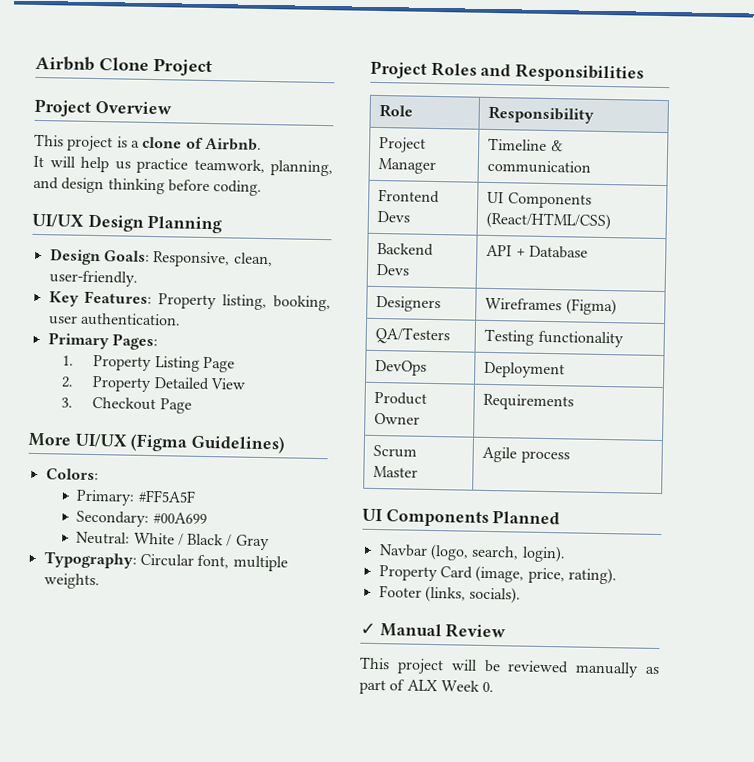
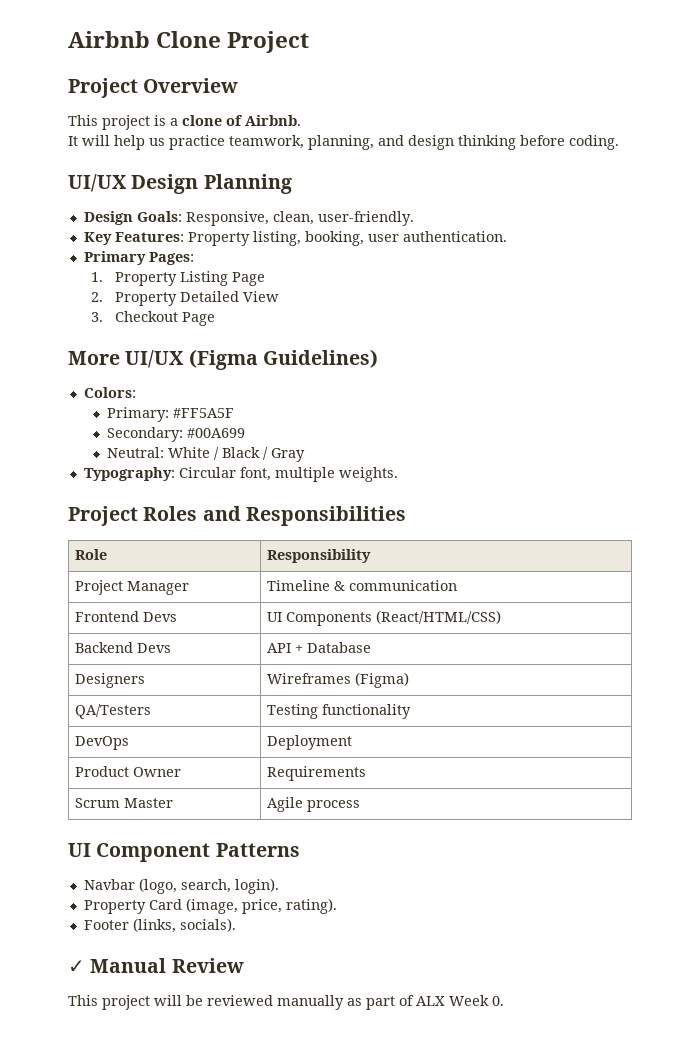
- UI Components Planned
+ UI Component Patterns

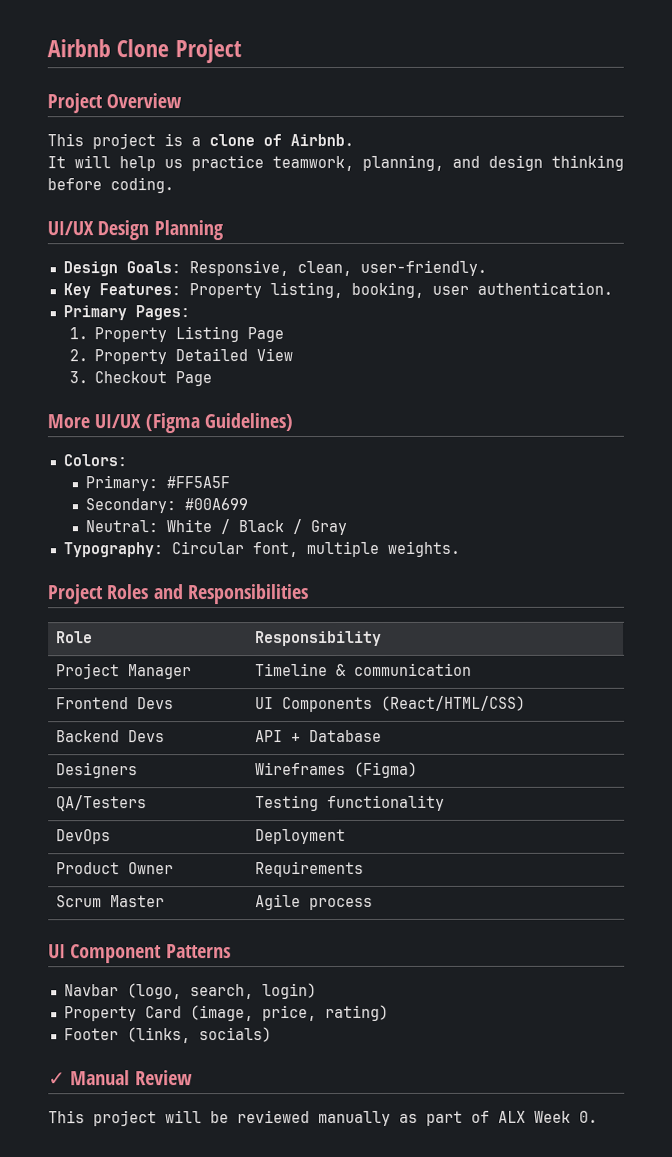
- Navbar (logo, search, login).
+ Navbar (logo, search, login)
- Property Card (image, price, rating).
+ Property Card (image, price, rating)
- Footer (links, socials).
+ Footer (links, socials)

